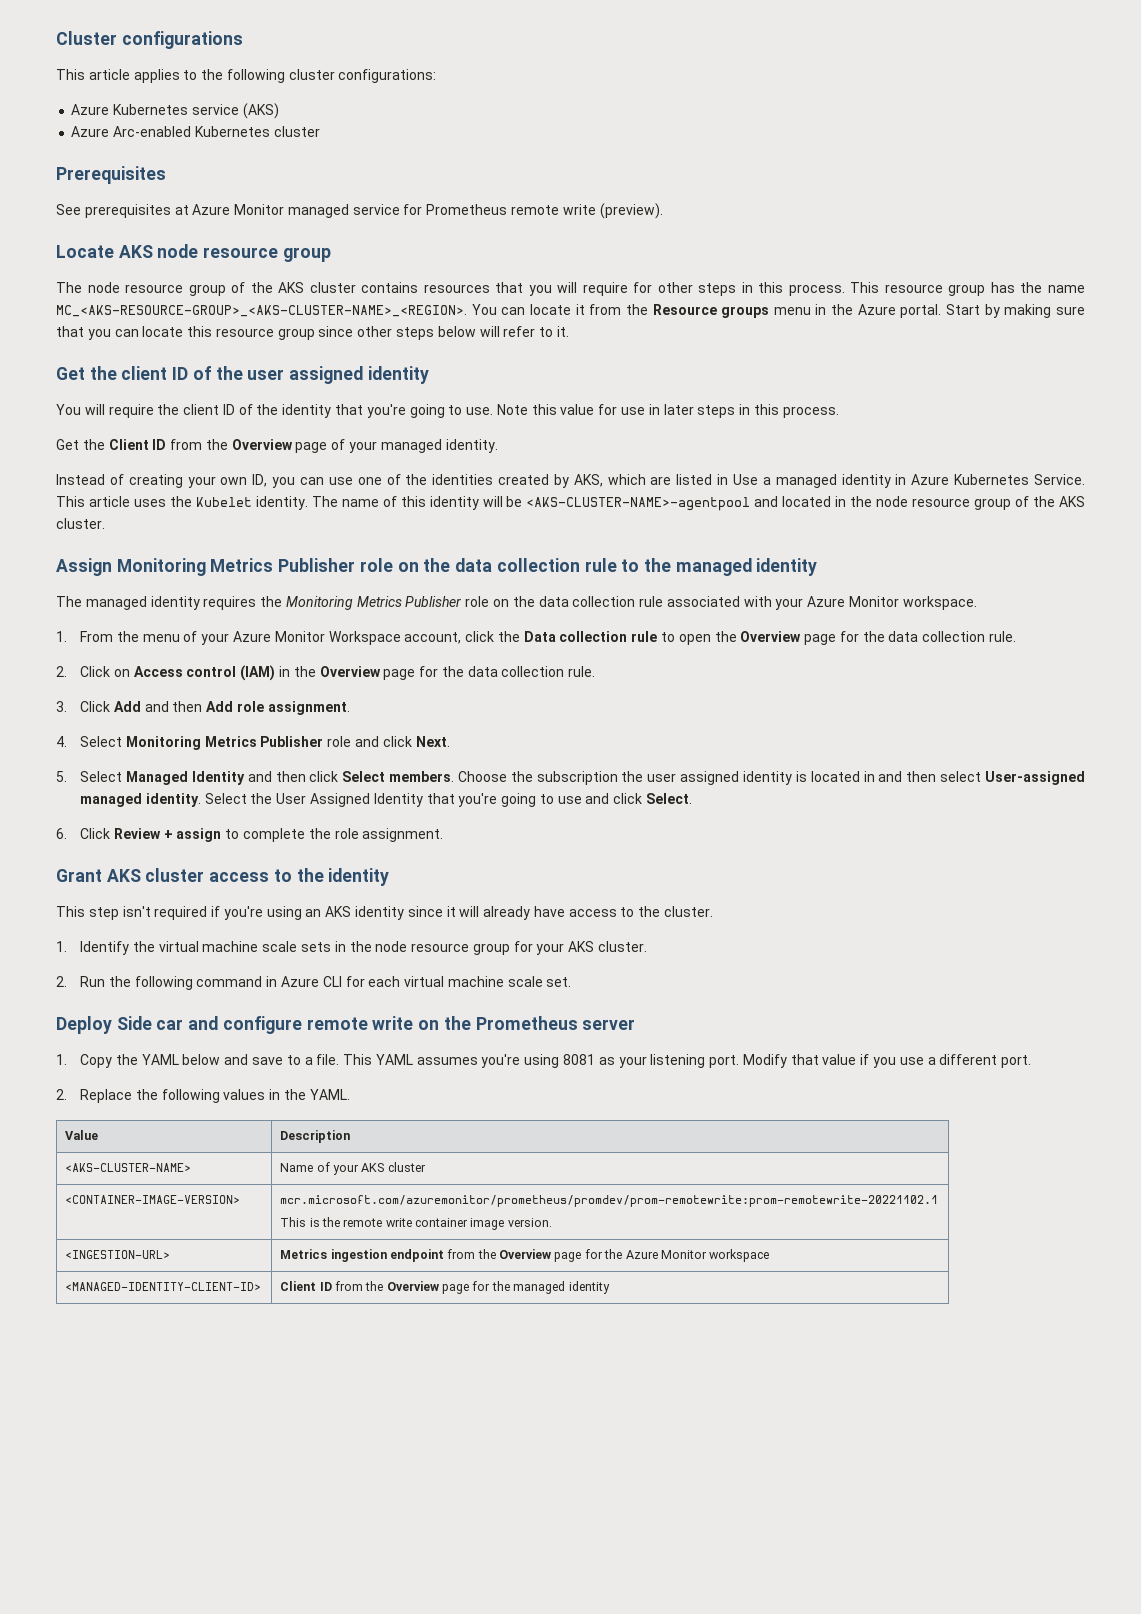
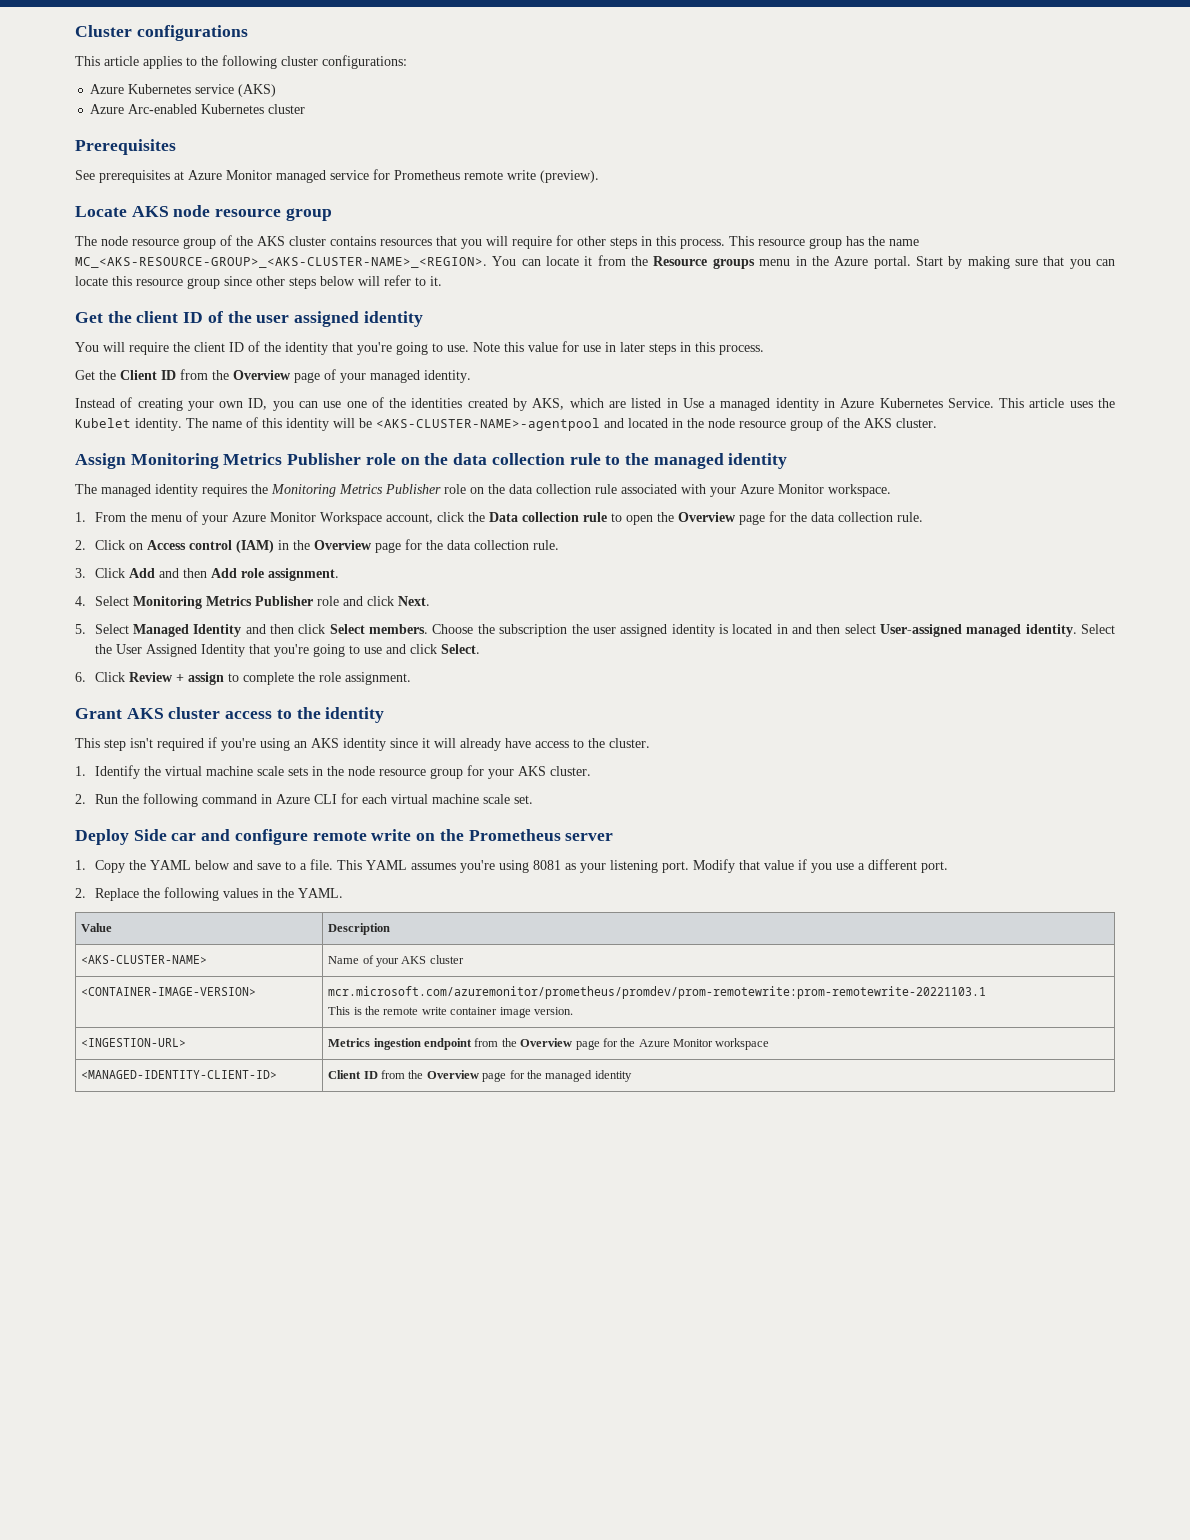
- <CONTAINER-IMAGE-VERSION> | mcr.microsoft.com/azuremonitor/prometheus/promdev/prom-remotewrite:prom-remotewrite-20221102.1
+ <CONTAINER-IMAGE-VERSION> | mcr.microsoft.com/azuremonitor/prometheus/promdev/prom-remotewrite:prom-remotewrite-20221103.1

